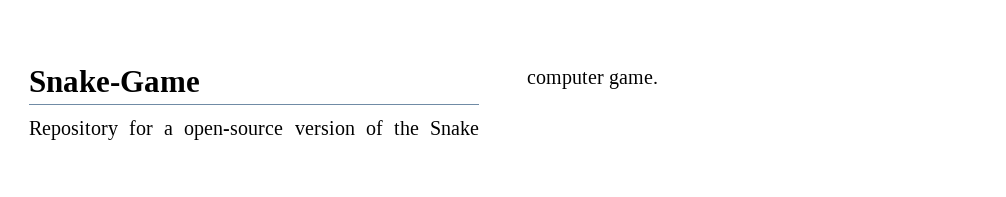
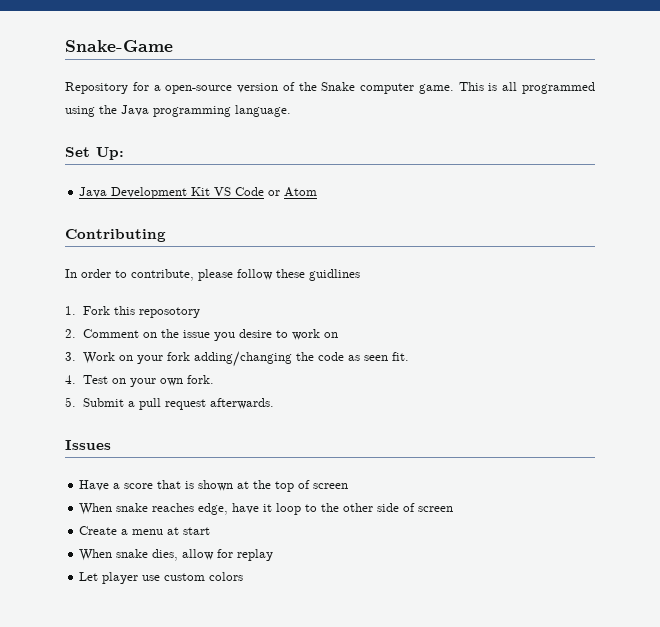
+ This is all programmed using the Java programming language.
+ Set Up:
+ Java Development Kit VS Code or Atom
+ Contributing
+ In order to contribute, please follow these guidlines
+ 1. Fork this reposotory
+ 2. Comment on the issue you desire to work on
+ 3. Work on your fork adding/changing the code as seen fit.
+ 4. Test on your own fork.
+ 5. Submit a pull request afterwards.
+ Issues
+ Have a score that is shown at the top of screen
+ When snake reaches edge, have it loop to the other side of screen
+ Create a menu at start
+ When snake dies, allow for replay
+ Let player use custom colors

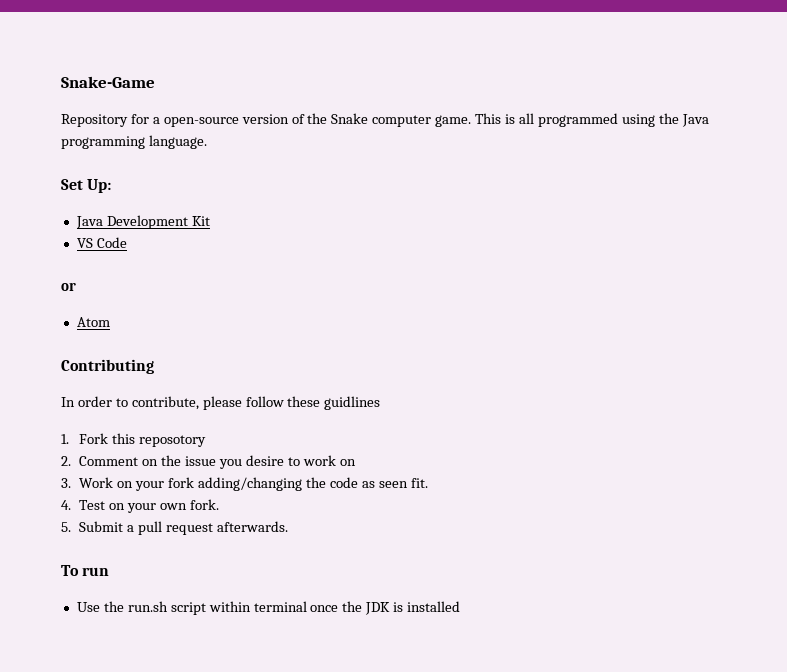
- Java Development Kit VS Code or Atom
+ Java Development Kit
+ VS Code
+ or
+ Atom
- Issues
- Have a score that is shown at the top of screen
- When snake reaches edge, have it loop to the other side of screen
- Create a menu at start
- When snake dies, allow for replay
- Let player use custom colors
+ To run
+ Use the run.sh script within terminal once the JDK is installed

